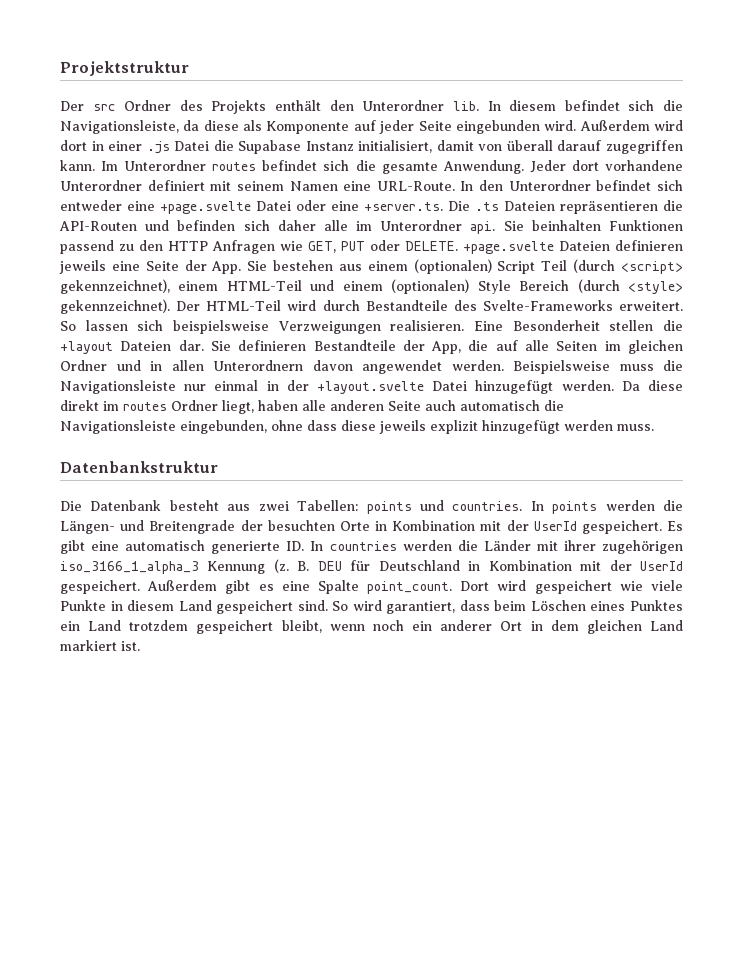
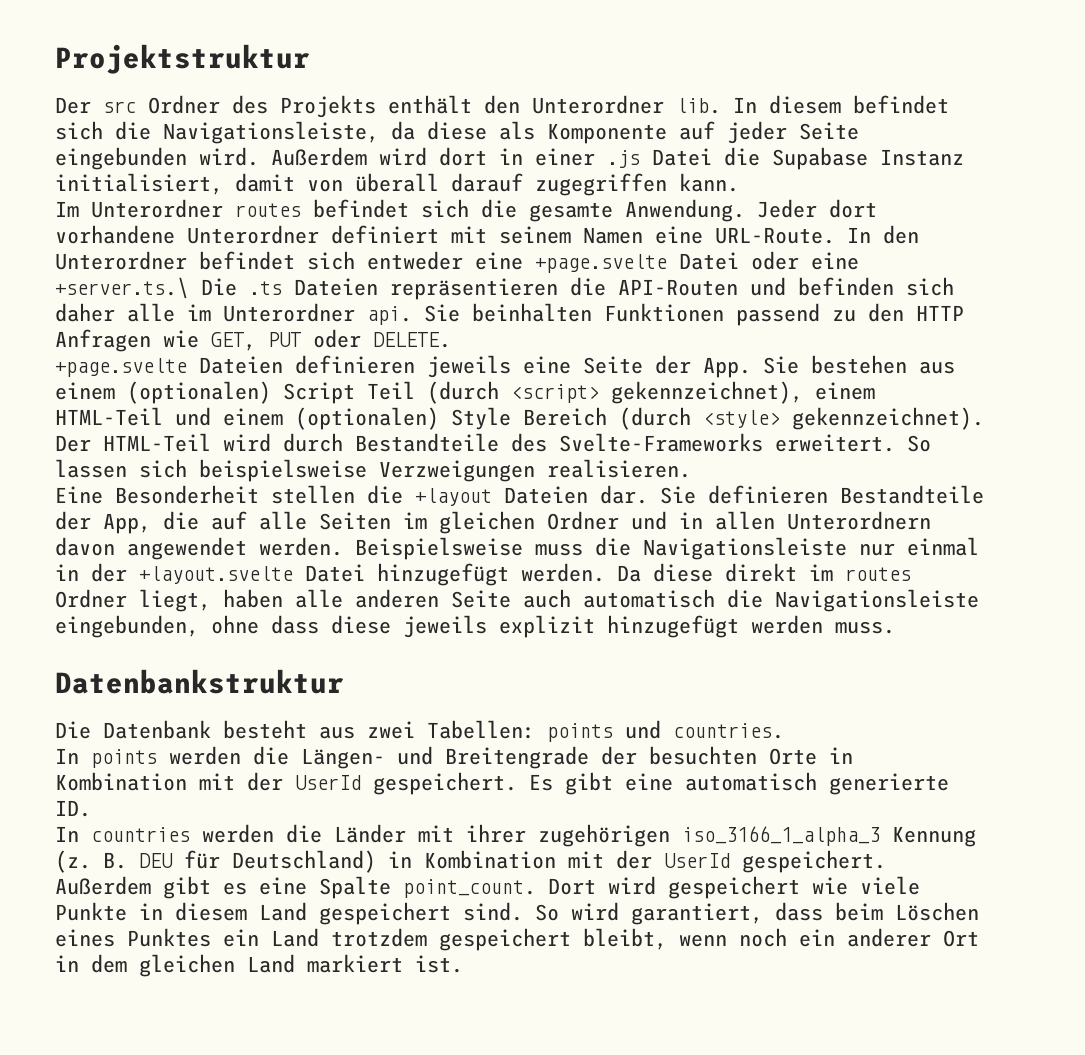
- Außerdem wird dort in einer .js Datei die Supabase Instanz initialisiert, damit von überall darauf zugegriffen kann. Im Unterordner routes befindet sich die gesamte Anwendung.
+ Außerdem wird dort in einer .js Datei die Supabase Instanz initialisiert, damit von überall darauf zugegriffen kann.
+ Im Unterordner routes befindet sich die gesamte Anwendung.
- In den Unterordner befindet sich entweder eine +page.svelte Datei oder eine +server.ts. Die .ts Dateien repräsentieren die API-Routen und befinden sich daher alle im Unterordner api.
+ In den Unterordner befindet sich entweder eine +page.svelte Datei oder eine +server.ts.\ Die .ts Dateien repräsentieren die API-Routen und befinden sich daher alle im Unterordner api.
- Sie beinhalten Funktionen passend zu den HTTP Anfragen wie GET, PUT oder DELETE. +page.svelte Dateien definieren jeweils eine Seite der App. Sie bestehen aus einem (optionalen) Script Teil (durch <script> gekennzeichnet), einem HTML-Teil und einem (optionalen) Style Bereich (durch <style> gekennzeichnet).
+ Sie beinhalten Funktionen passend zu den HTTP Anfragen wie GET, PUT oder DELETE.
+ +page.svelte Dateien definieren jeweils eine Seite der App. Sie bestehen aus einem (optionalen) Script Teil (durch <script> gekennzeichnet), einem HTML-Teil und einem (optionalen) Style Bereich (durch <style> gekennzeichnet).
- So lassen sich beispielsweise Verzweigungen realisieren. Eine Besonderheit stellen die +layout Dateien dar.
+ So lassen sich beispielsweise Verzweigungen realisieren.
+ Eine Besonderheit stellen die +layout Dateien dar.
- Die Datenbank besteht aus zwei Tabellen: points und countries. In points werden die Längen- und Breitengrade der besuchten Orte in Kombination mit der UserId gespeichert.
+ Die Datenbank besteht aus zwei Tabellen: points und countries.
+ In points werden die Längen- und Breitengrade der besuchten Orte in Kombination mit der UserId gespeichert.
- Es gibt eine automatisch generierte ID. In countries werden die Länder mit ihrer zugehörigen iso_3166_1_alpha_3 Kennung (z.
+ Es gibt eine automatisch generierte ID.
+ In countries werden die Länder mit ihrer zugehörigen iso_3166_1_alpha_3 Kennung (z.
- B. DEU für Deutschland in Kombination mit der UserId gespeichert.
+ B. DEU für Deutschland) in Kombination mit der UserId gespeichert.

